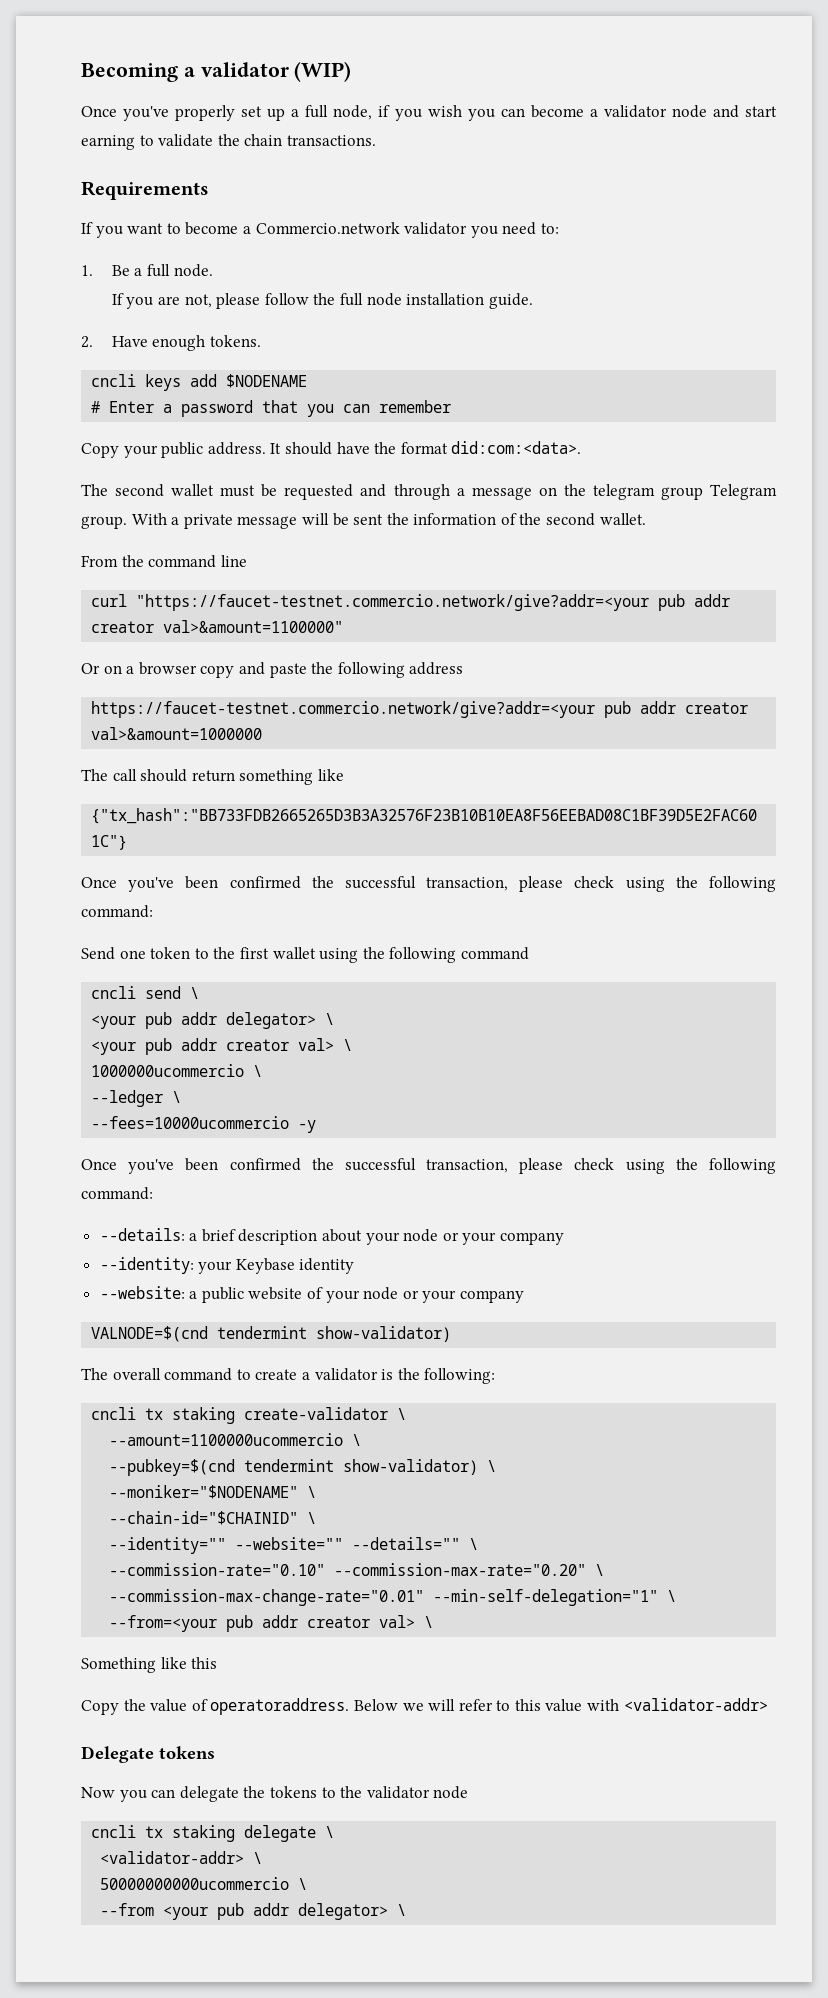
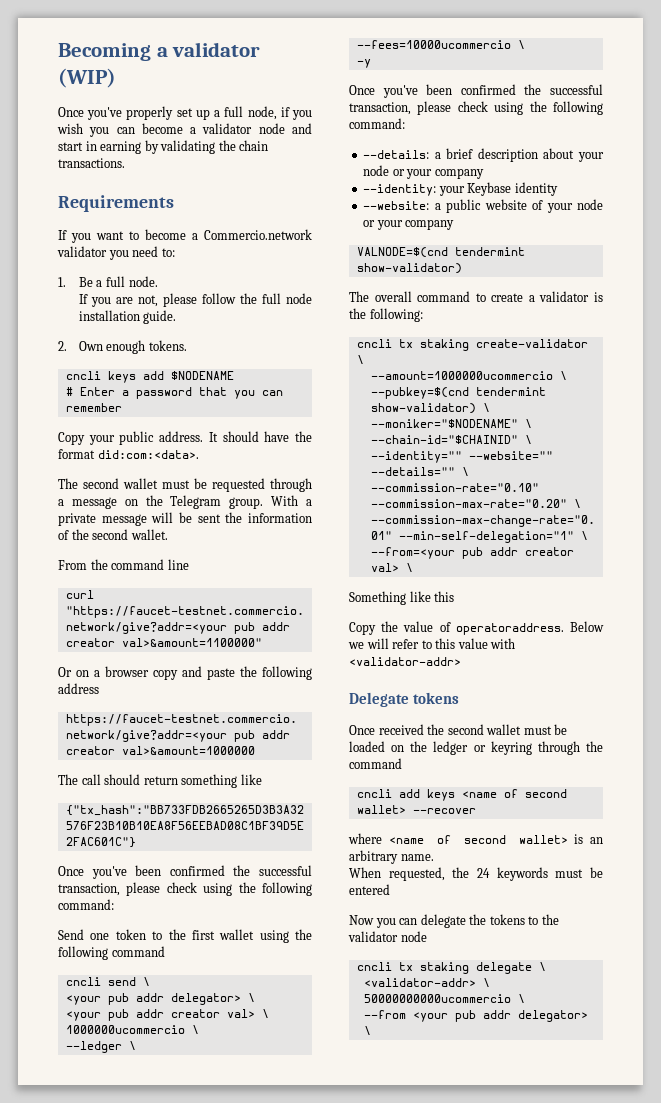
- Once you've properly set up a full node, if you wish you can become a validator node and start earning to validate the chain transactions.
+ Once you've properly set up a full node, if you wish you can become a validator node and start in earning by validating the chain transactions.
- 2. Have enough tokens.
+ 2. Own enough tokens.
- The second wallet must be requested and through a message on the telegram group Telegram group.
+ The second wallet must be requested through a message on the Telegram group.
- --fees=10000ucommercio -y
+ --fees=10000ucommercio \
+ -y
- --amount=1100000ucommercio \
+ --amount=1000000ucommercio \
+ Once received the second wallet must be loaded on the ledger or keyring through the command
+ cncli add keys <name of second wallet> --recover
+ where <name of second wallet> is an arbitrary name.
+ When requested, the 24 keywords must be entered

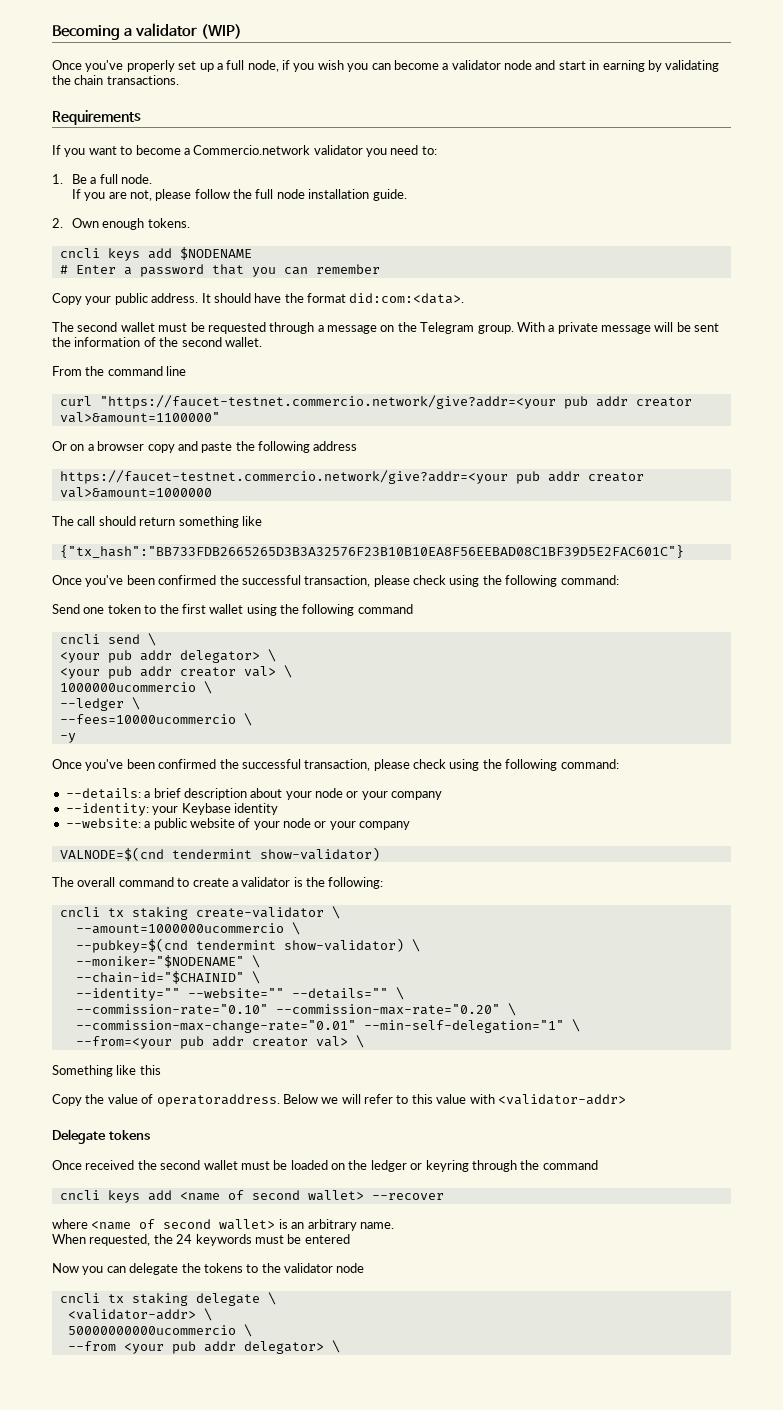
- cncli add keys <name of second wallet> --recover
+ cncli keys add <name of second wallet> --recover

